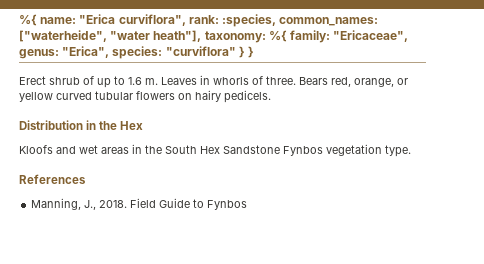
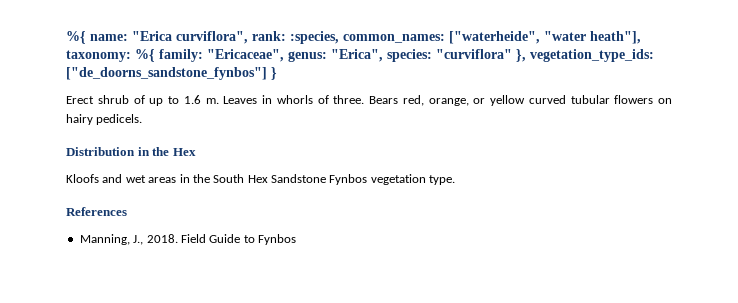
- %{ name: "Erica curviflora", rank: :species, common_names: ["waterheide", "water heath"], taxonomy: %{ family: "Ericaceae", genus: "Erica", species: "curviflora" } }
+ %{ name: "Erica curviflora", rank: :species, common_names: ["waterheide", "water heath"], taxonomy: %{ family: "Ericaceae", genus: "Erica", species: "curviflora" }, vegetation_type_ids: ["de_doorns_sandstone_fynbos"] }

